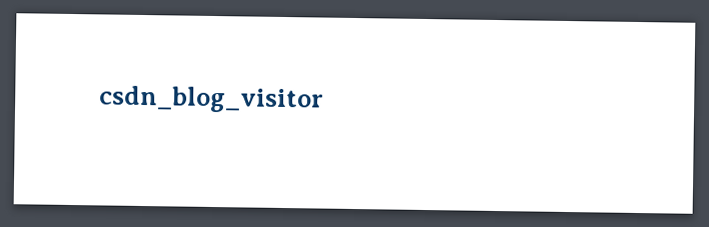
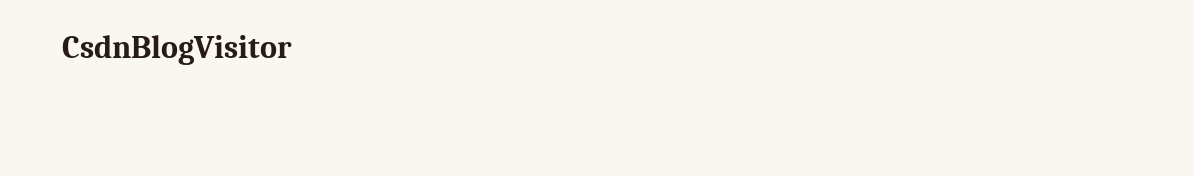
- csdn_blog_visitor
+ CsdnBlogVisitor

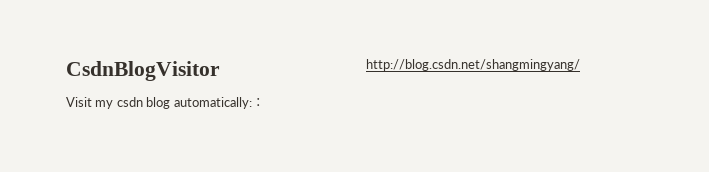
+ Visit my csdn blog automatically:：http://blog.csdn.net/shangmingyang/

